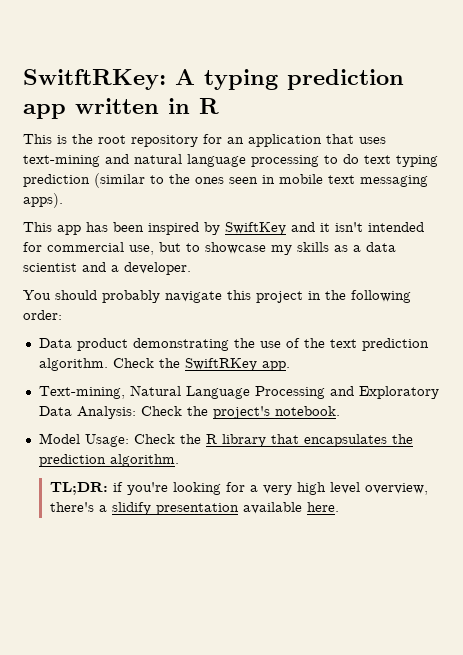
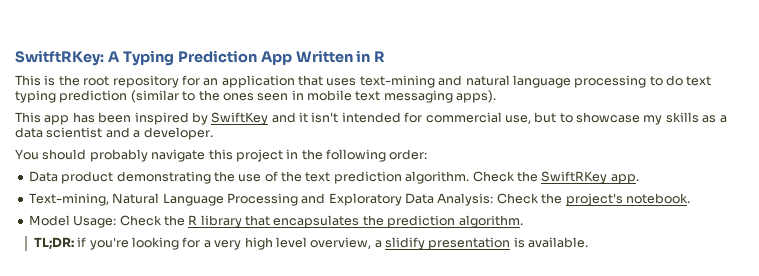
- SwitftRKey: A typing prediction app written in R
+ SwitftRKey: A Typing Prediction App Written in R
- TL;DR: if you're looking for a very high level overview, there's a slidify presentation available here.
+ TL;DR: if you're looking for a very high level overview, a slidify presentation is available.

